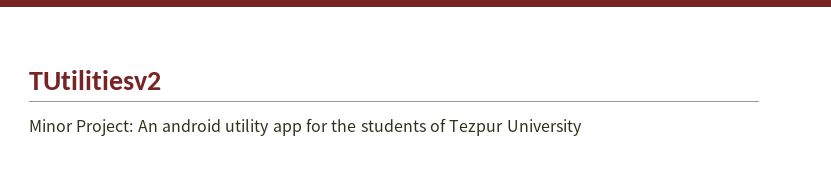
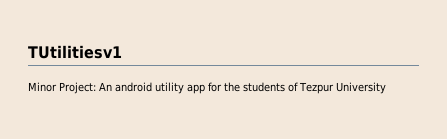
- TUtilitiesv2
+ TUtilitiesv1

